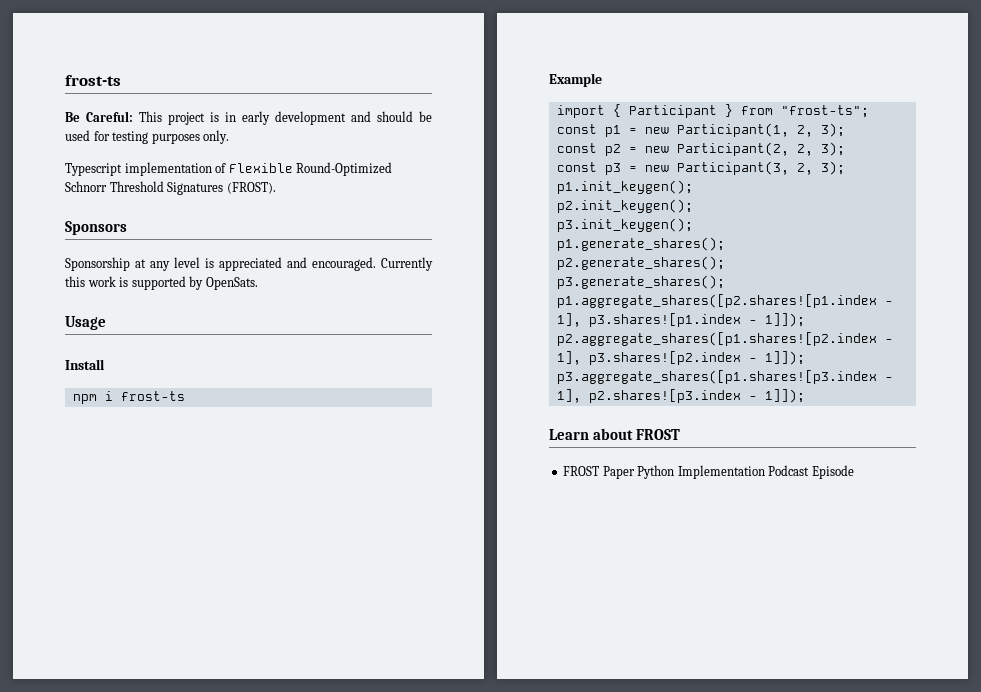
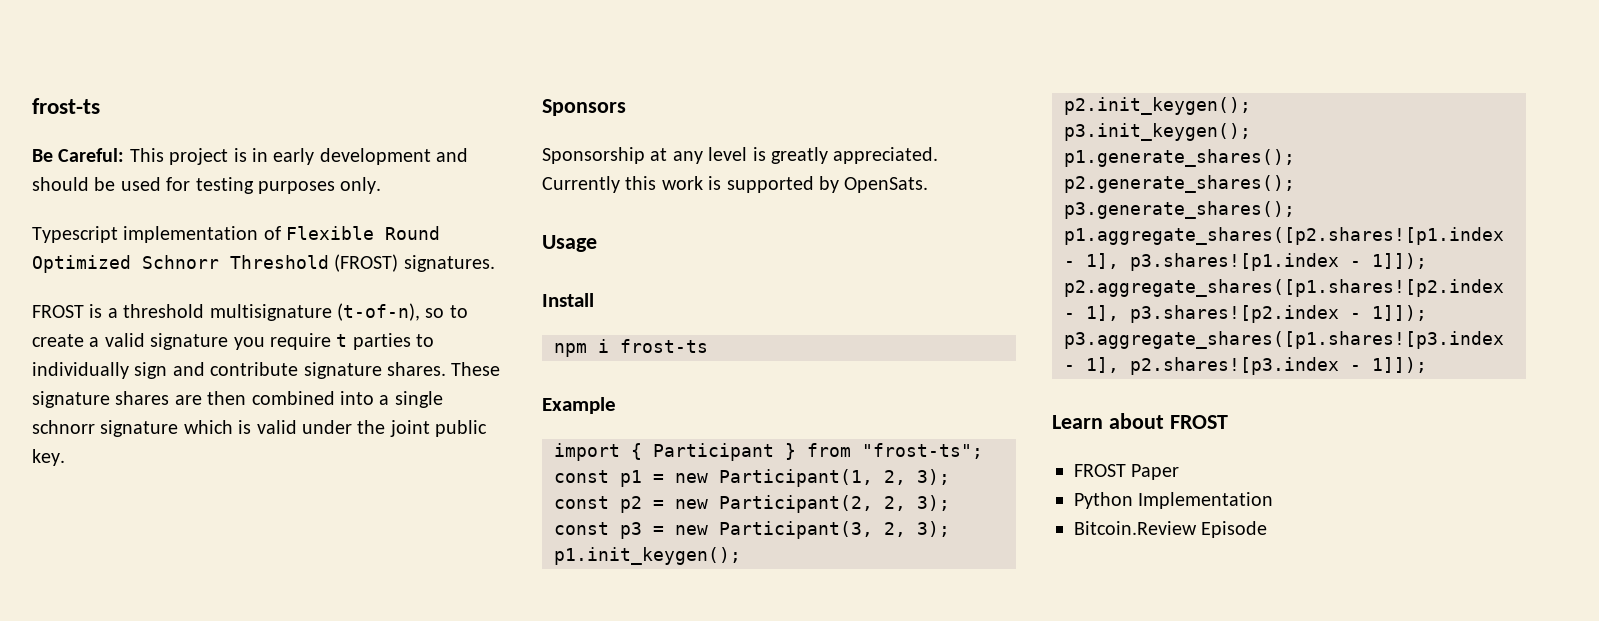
- Typescript implementation of Flexible Round-Optimized Schnorr Threshold Signatures (FROST).
+ Typescript implementation of Flexible Round Optimized Schnorr Threshold (FROST) signatures.
+ FROST is a threshold multisignature (t-of-n), so to create a valid signature you require t parties to individually sign and contribute signature shares. These signature shares are then combined into a single schnorr signature which is valid under the joint public key.
- Sponsorship at any level is appreciated and encouraged.
+ Sponsorship at any level is greatly appreciated.
- FROST Paper Python Implementation Podcast Episode
+ FROST Paper
+ Python Implementation
+ Bitcoin.Review Episode

